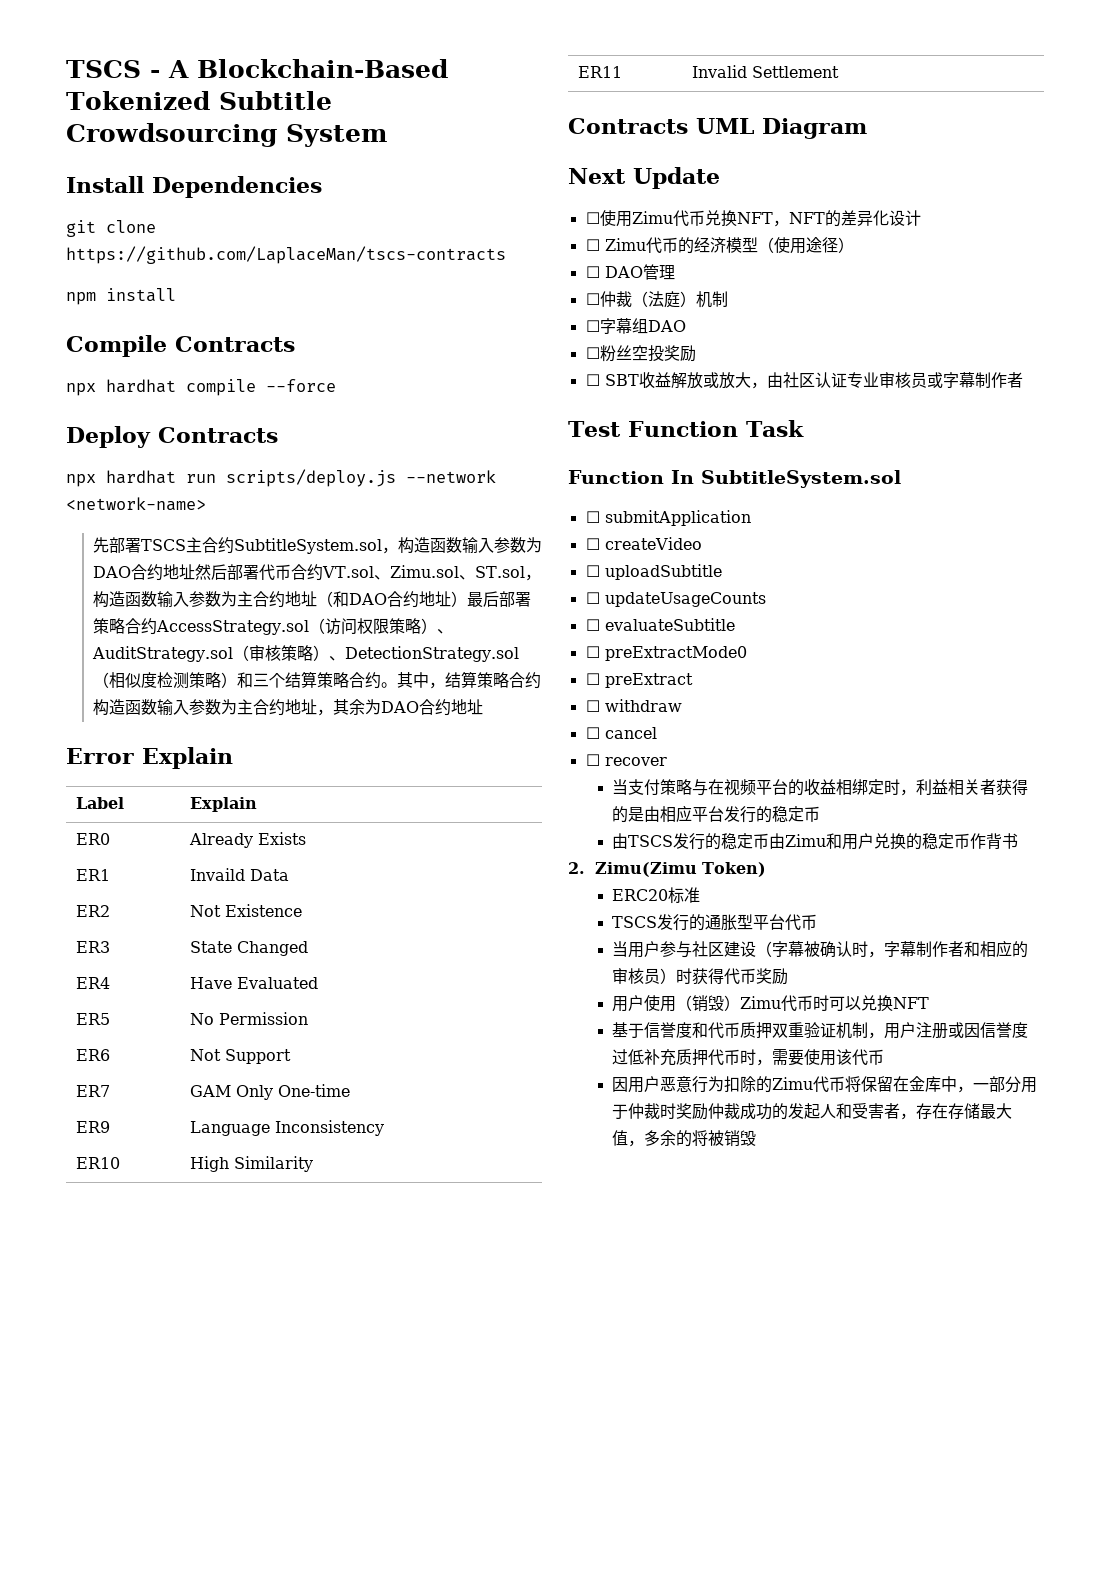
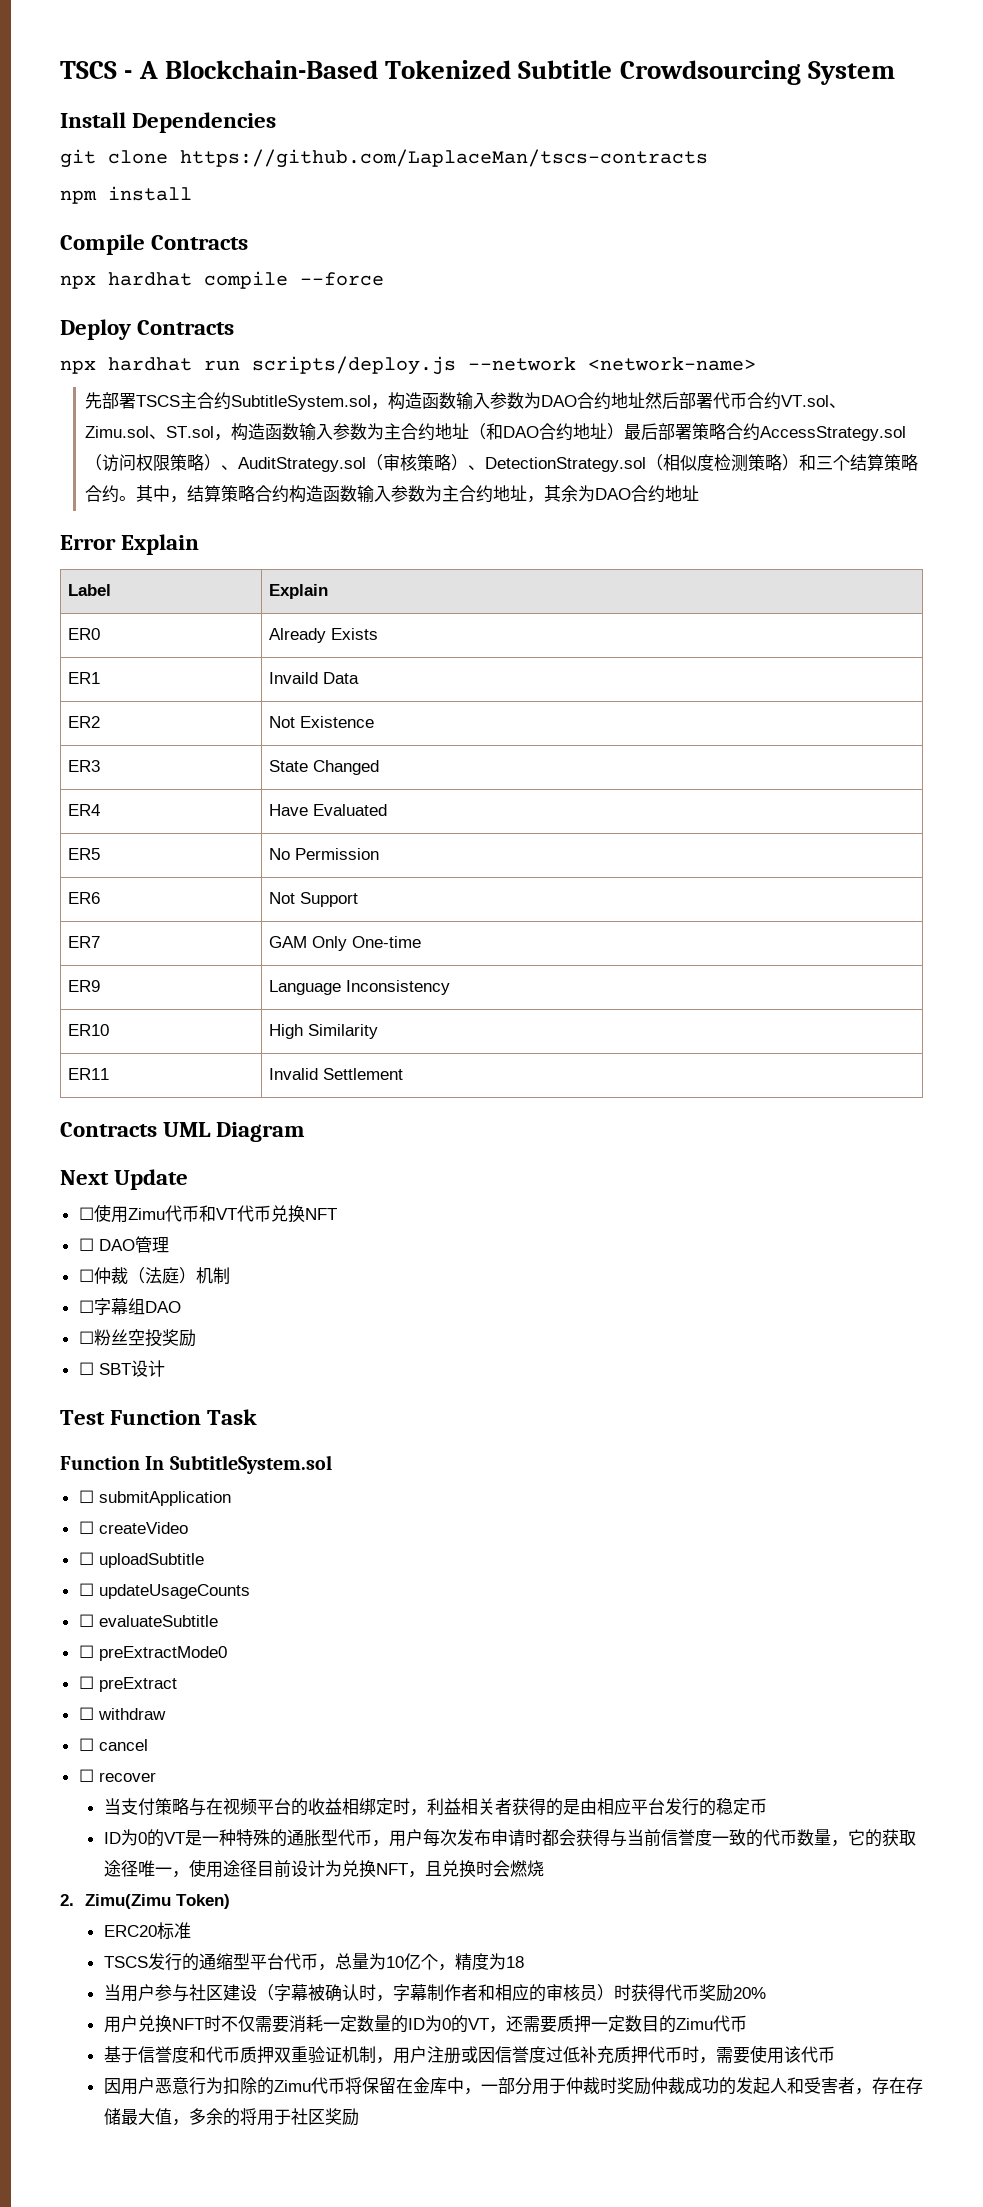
- ☐使用Zimu代币兑换NFT，NFT的差异化设计
- ☐ Zimu代币的经济模型（使用途径）
+ ☐使用Zimu代币和VT代币兑换NFT
- ☐ SBT收益解放或放大，由社区认证专业审核员或字幕制作者
+ ☐ SBT设计
- 由TSCS发行的稳定币由Zimu和用户兑换的稳定币作背书
+ ID为0的VT是一种特殊的通胀型代币，用户每次发布申请时都会获得与当前信誉度一致的代币数量，它的获取途径唯一，使用途径目前设计为兑换NFT，且兑换时会燃烧
- TSCS发行的通胀型平台代币
+ TSCS发行的通缩型平台代币，总量为10亿个，精度为18
- 当用户参与社区建设（字幕被确认时，字幕制作者和相应的审核员）时获得代币奖励
- 用户使用（销毁）Zimu代币时可以兑换NFT
+ 当用户参与社区建设（字幕被确认时，字幕制作者和相应的审核员）时获得代币奖励20%
+ 用户兑换NFT时不仅需要消耗一定数量的ID为0的VT，还需要质押一定数目的Zimu代币
- 因用户恶意行为扣除的Zimu代币将保留在金库中，一部分用于仲裁时奖励仲裁成功的发起人和受害者，存在存储最大值，多余的将被销毁
+ 因用户恶意行为扣除的Zimu代币将保留在金库中，一部分用于仲裁时奖励仲裁成功的发起人和受害者，存在存储最大值，多余的将用于社区奖励

